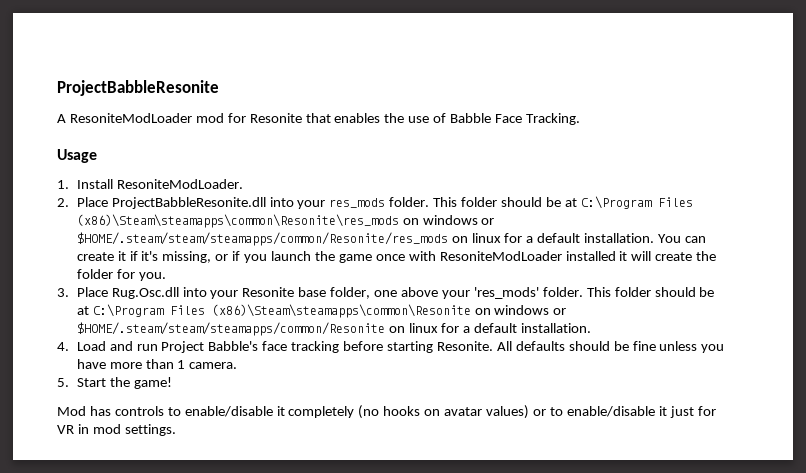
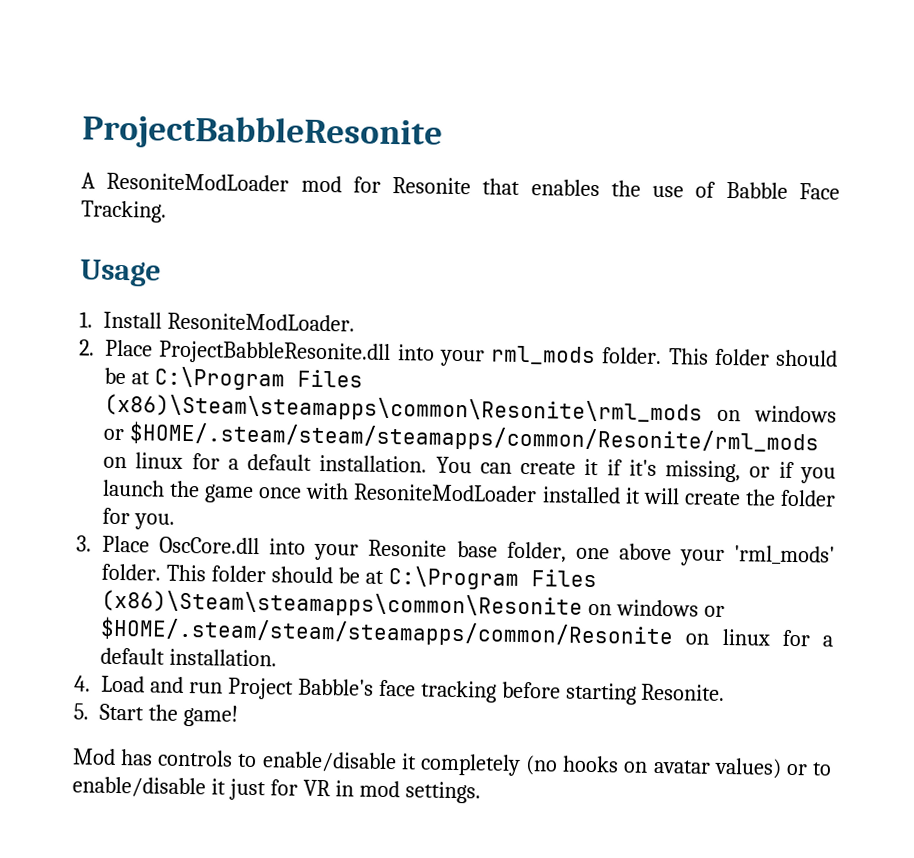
- 2. Place ProjectBabbleResonite.dll into your res_mods folder. This folder should be at C:\Program Files (x86)\Steam\steamapps\common\Resonite\res_mods on windows or $HOME/.steam/steam/steamapps/common/Resonite/res_mods on linux for a default installation.
+ 2. Place ProjectBabbleResonite.dll into your rml_mods folder. This folder should be at C:\Program Files (x86)\Steam\steamapps\common\Resonite\rml_mods on windows or $HOME/.steam/steam/steamapps/common/Resonite/rml_mods on linux for a default installation.
- 3. Place Rug.Osc.dll into your Resonite base folder, one above your 'res_mods' folder.
+ 3. Place OscCore.dll into your Resonite base folder, one above your 'rml_mods' folder.
- All defaults should be fine unless you have more than 1 camera.

